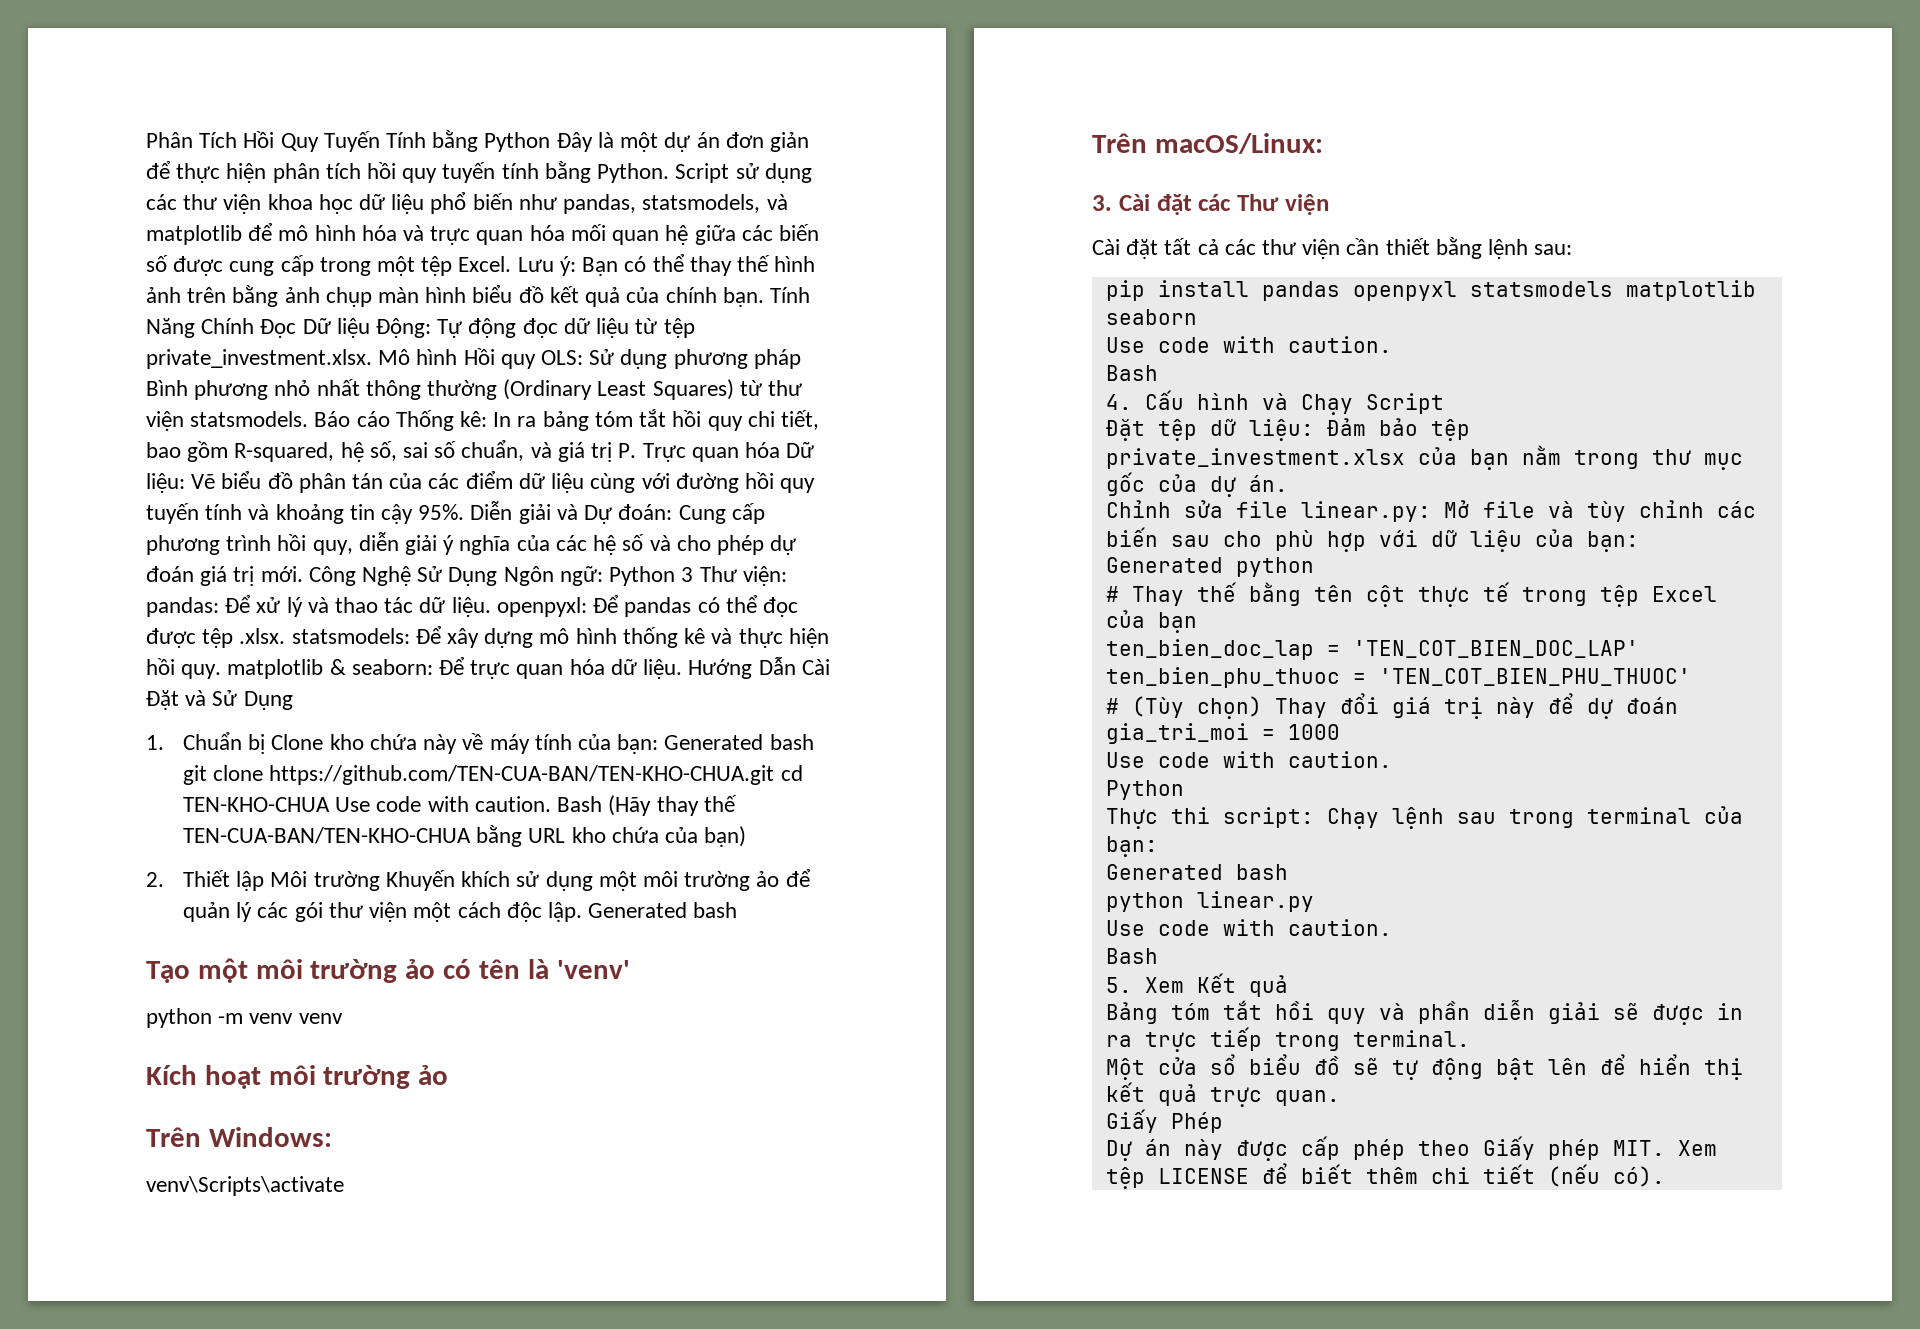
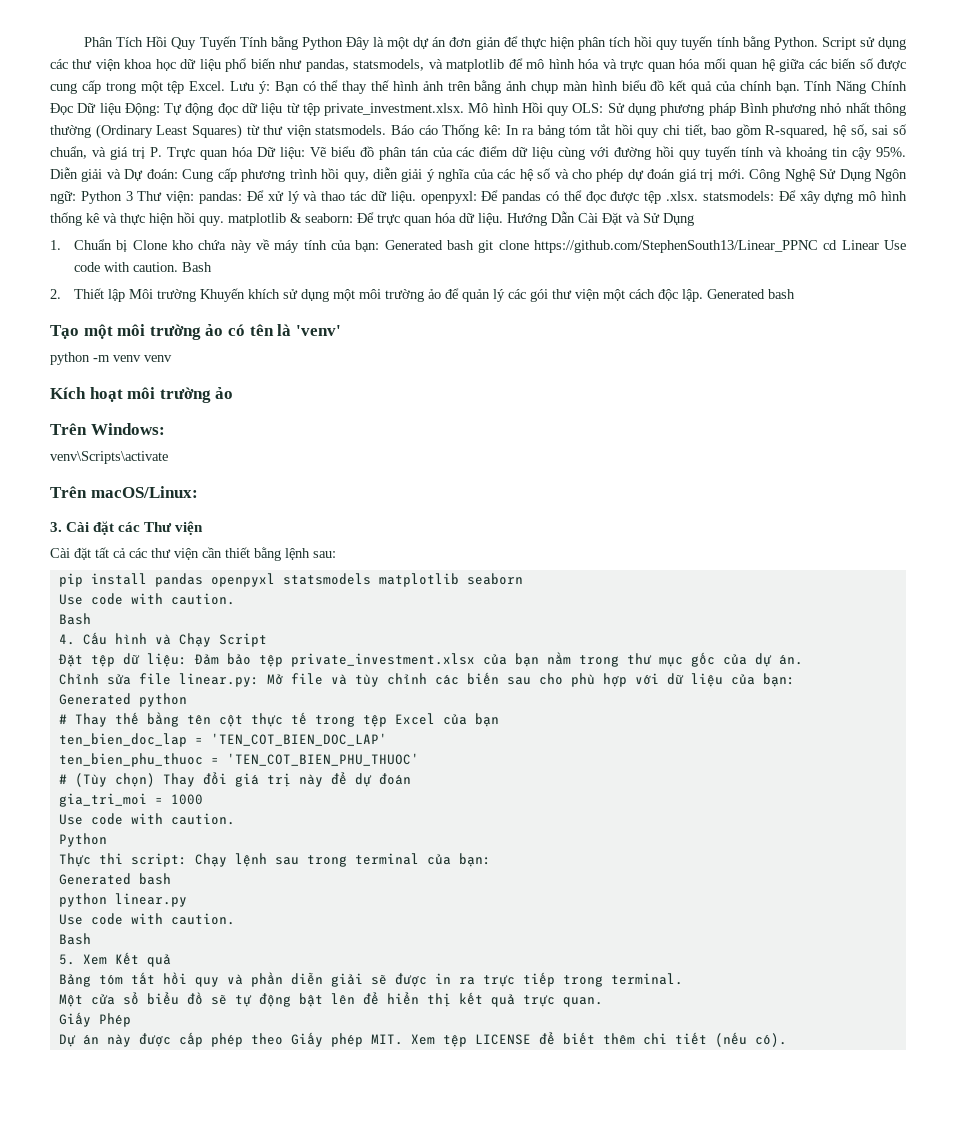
- 1. Chuẩn bị Clone kho chứa này về máy tính của bạn: Generated bash git clone https://github.com/TEN-CUA-BAN/TEN-KHO-CHUA.git cd TEN-KHO-CHUA Use code with caution. Bash (Hãy thay thế TEN-CUA-BAN/TEN-KHO-CHUA bằng URL kho chứa của bạn)
+ 1. Chuẩn bị Clone kho chứa này về máy tính của bạn: Generated bash git clone https://github.com/StephenSouth13/Linear_PPNC cd Linear Use code with caution. Bash

